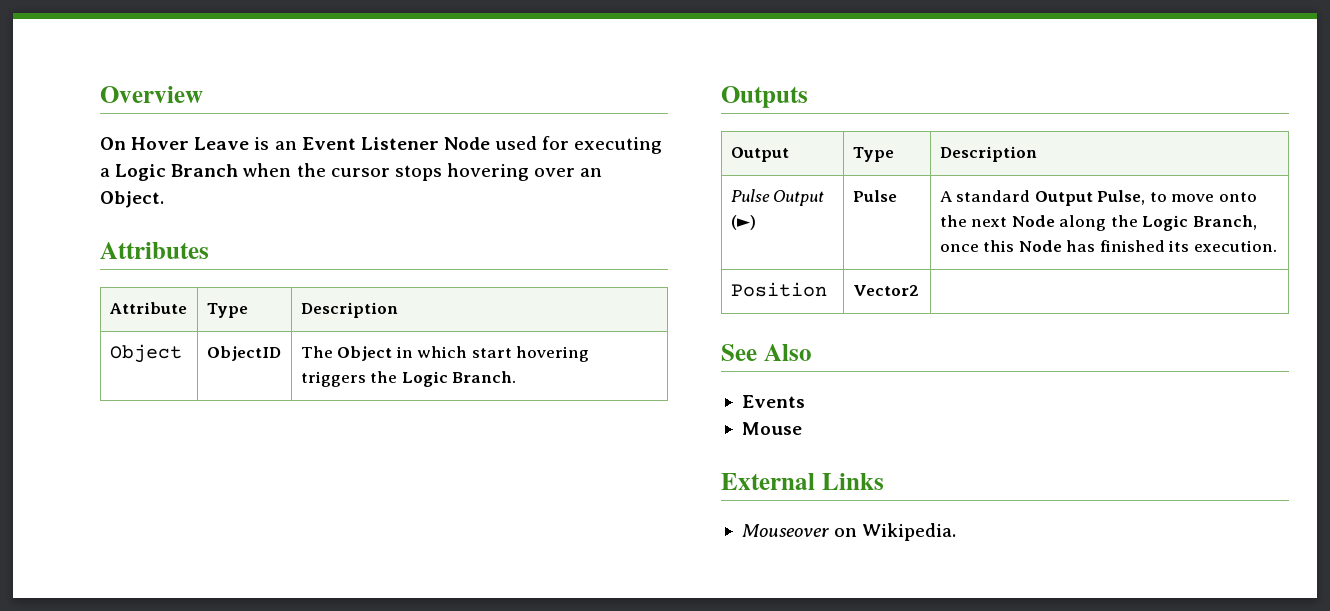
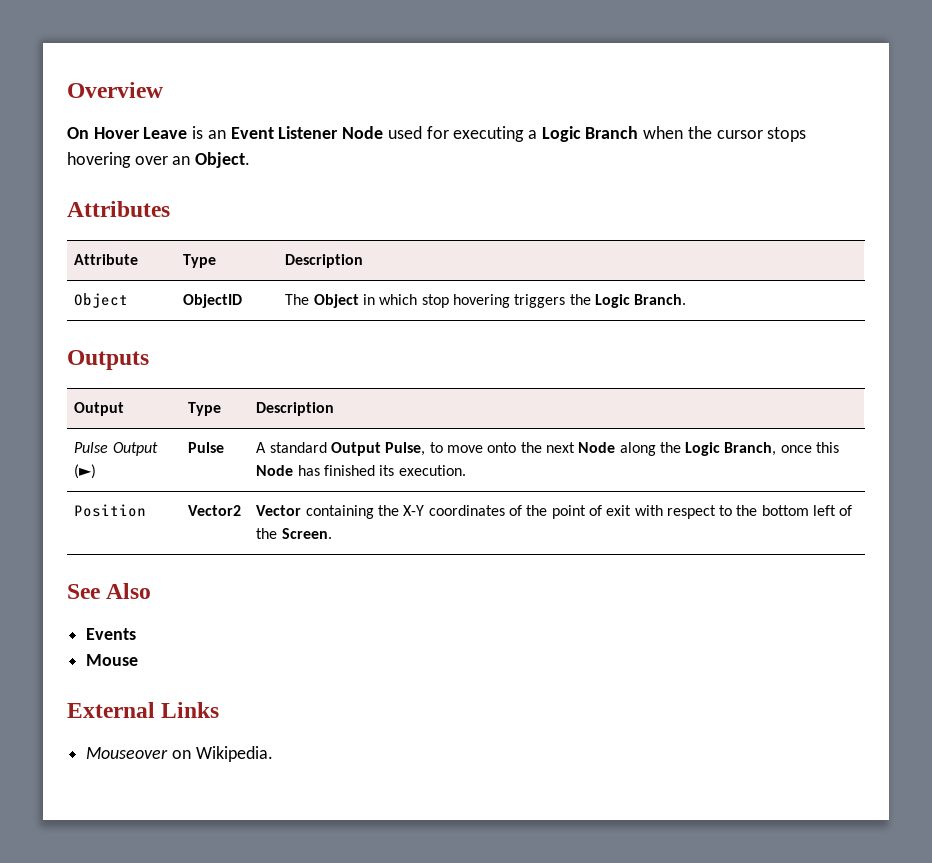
- Object | ObjectID | The Object in which start hovering triggers the Logic Branch.
+ Object | ObjectID | The Object in which stop hovering triggers the Logic Branch.
- Position | Vector2 |
+ Position | Vector2 | Vector containing the X-Y coordinates of the point of exit with respect to the bottom left of the Screen.

